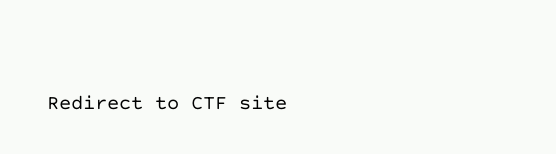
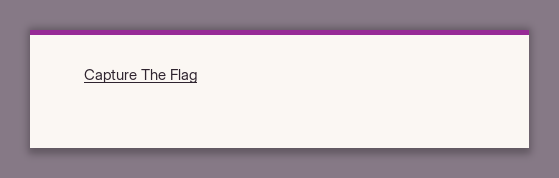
- Redirect to CTF site
+ Capture The Flag

